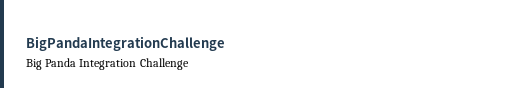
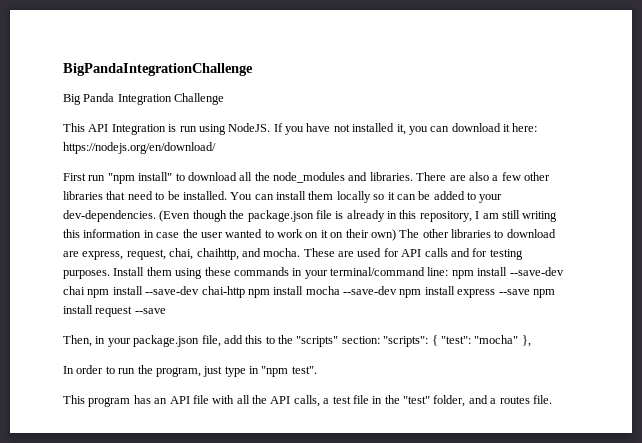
+ This API Integration is run using NodeJS. If you have not installed it, you can download it here: https://nodejs.org/en/download/
+ First run "npm install" to download all the node_modules and libraries. There are also a few other libraries that need to be installed. You can install them locally so it can be added to your dev-dependencies. (Even though the package.json file is already in this repository, I am still writing this information in case the user wanted to work on it on their own) The other libraries to download are express, request, chai, chaihttp, and mocha. These are used for API calls and for testing purposes. Install them using these commands in your terminal/command line: npm install --save-dev chai npm install --save-dev chai-http npm install mocha --save-dev npm install express --save npm install request --save
+ Then, in your package.json file, add this to the "scripts" section: "scripts": { "test": "mocha" },
+ In order to run the program, just type in "npm test".
+ This program has an API file with all the API calls, a test file in the "test" folder, and a routes file.

